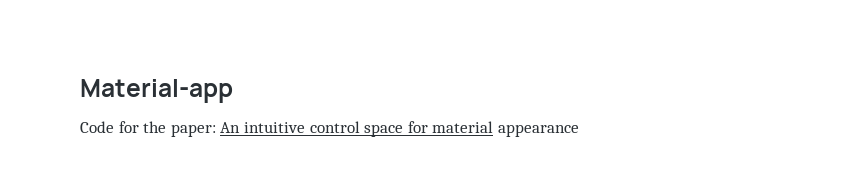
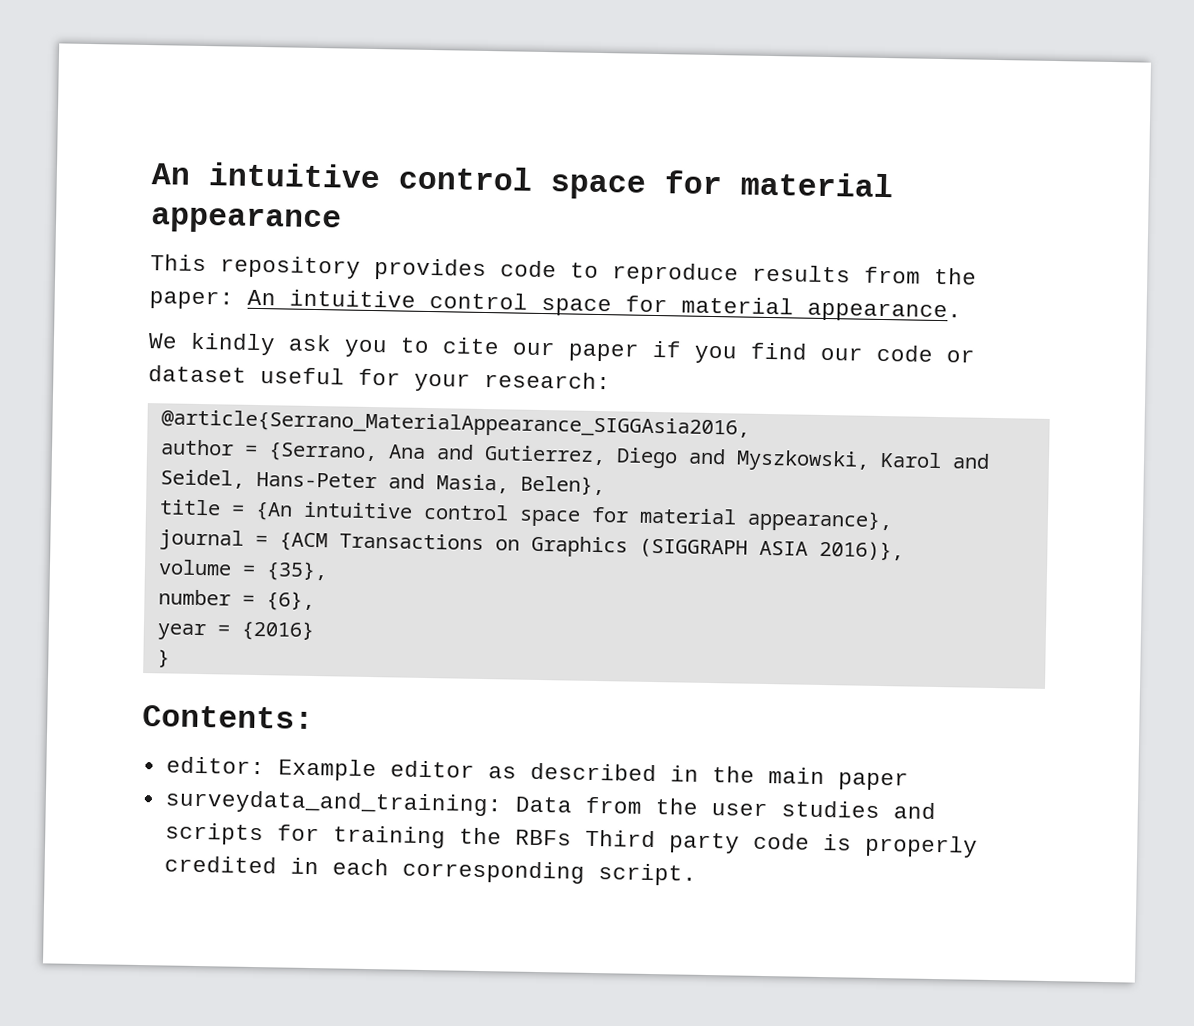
- Material-app
- Code for the paper: An intuitive control space for material appearance
+ An intuitive control space for material appearance
+ This repository provides code to reproduce results from the paper: An intuitive control space for material appearance.
+ We kindly ask you to cite our paper if you find our code or dataset useful for your research:
+ @article{Serrano_MaterialAppearance_SIGGAsia2016,
+ author = {Serrano, Ana and Gutierrez, Diego and Myszkowski, Karol and Seidel, Hans-Peter and Masia, Belen},
+ title = {An intuitive control space for material appearance},
+ journal = {ACM Transactions on Graphics (SIGGRAPH ASIA 2016)},
+ volume = {35},
+ number = {6},
+ year = {2016}
+ }
+ Contents:
+ editor: Example editor as described in the main paper
+ surveydata_and_training: Data from the user studies and scripts for training the RBFs Third party code is properly credited in each corresponding script.

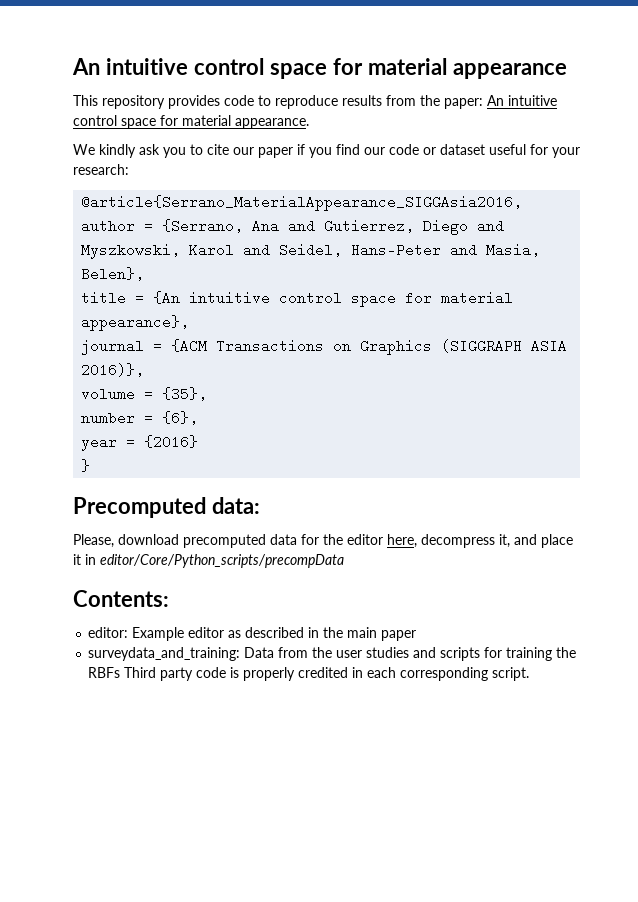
+ Precomputed data:
+ Please, download precomputed data for the editor here, decompress it, and place it in editor/Core/Python_scripts/precompData

